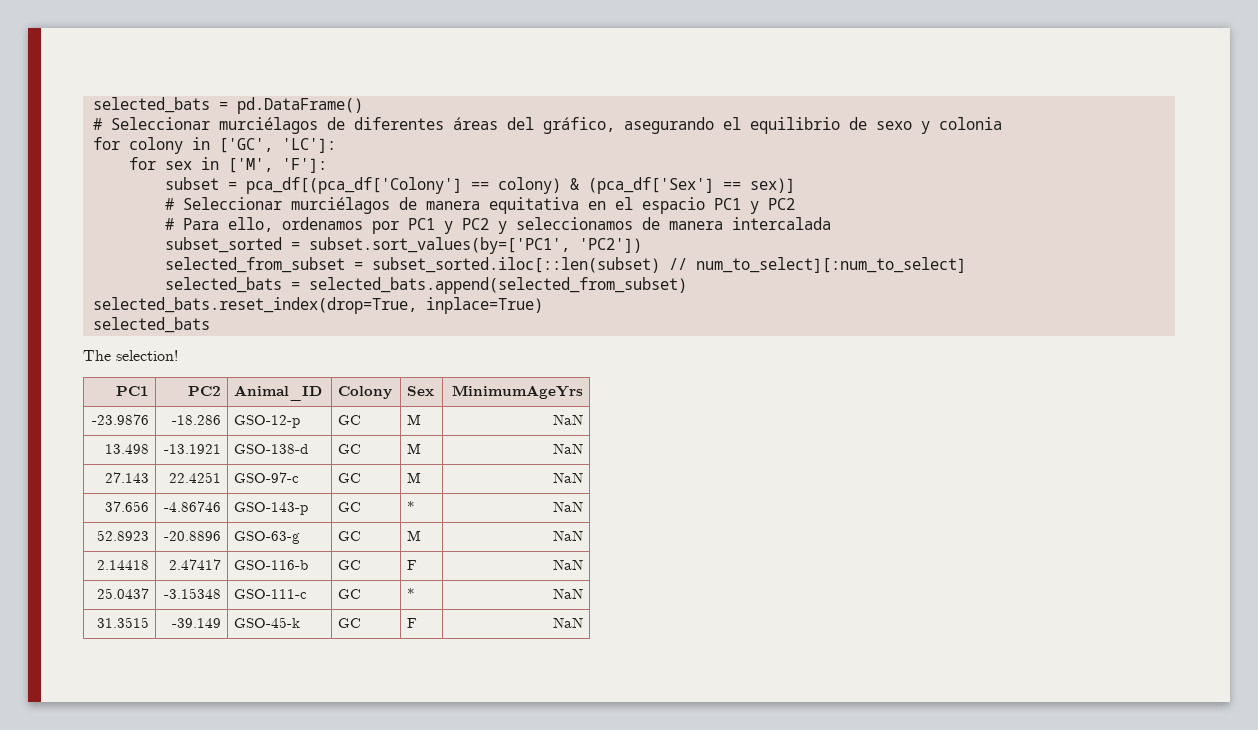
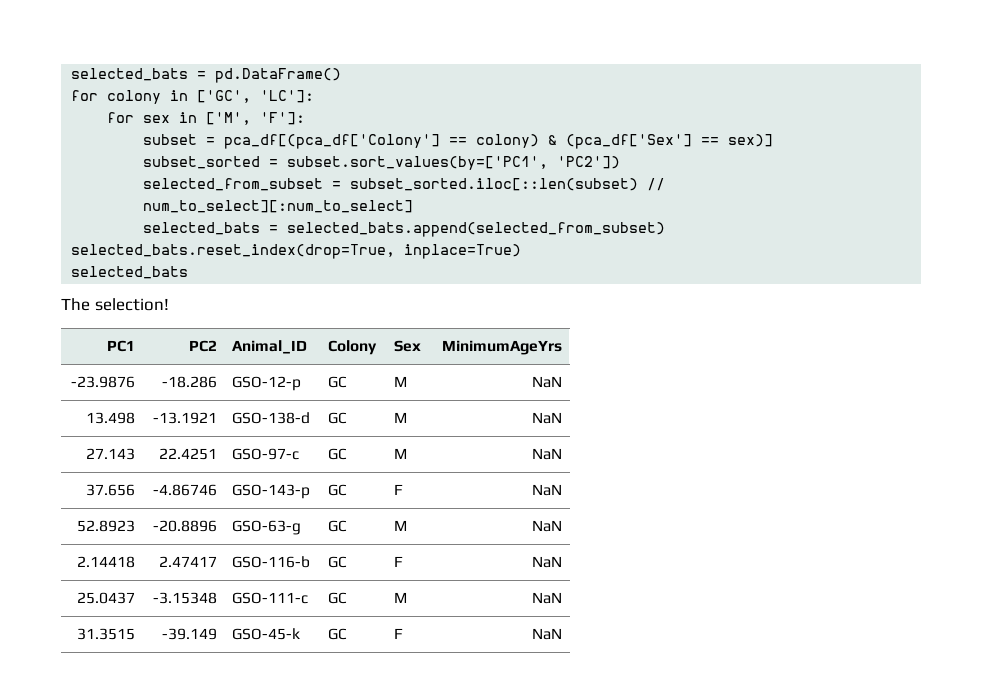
- # Seleccionar murciélagos de diferentes áreas del gráfico, asegurando el equilibrio de sexo y colonia
- # Seleccionar murciélagos de manera equitativa en el espacio PC1 y PC2
- # Para ello, ordenamos por PC1 y PC2 y seleccionamos de manera intercalada
- 37.656 | -4.86746 | GSO-143-p | GC | * | NaN
+ 37.656 | -4.86746 | GSO-143-p | GC | F | NaN
- 25.0437 | -3.15348 | GSO-111-c | GC | * | NaN
+ 25.0437 | -3.15348 | GSO-111-c | GC | M | NaN

